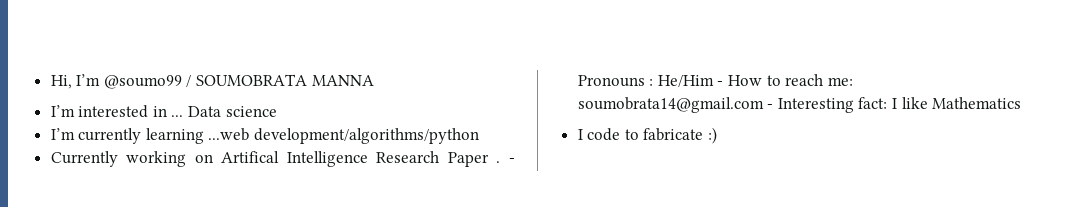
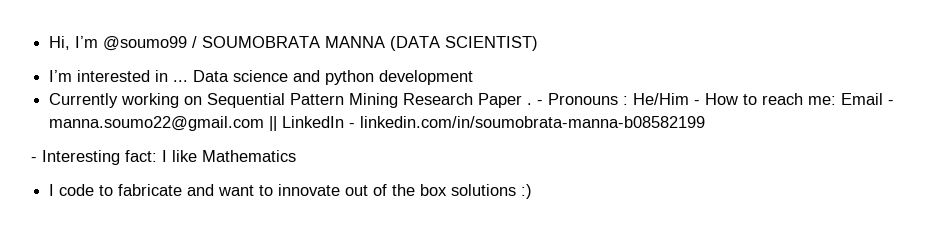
- Hi, I’m @soumo99 / SOUMOBRATA MANNA
+ Hi, I’m @soumo99 / SOUMOBRATA MANNA (DATA SCIENTIST)
- Data science
- I’m currently learning ...web development/algorithms/python
+ Data science and python development
- Currently working on Artifical Intelligence Research Paper .
+ Currently working on Sequential Pattern Mining Research Paper .
- - Pronouns : He/Him - How to reach me: soumobrata14@gmail.com - Interesting fact: I like Mathematics
+ - Pronouns : He/Him - How to reach me: Email - manna.soumo22@gmail.com || LinkedIn - linkedin.com/in/soumobrata-manna-b08582199
+ - Interesting fact: I like Mathematics
- I code to fabricate :)
+ I code to fabricate and want to innovate out of the box solutions :)

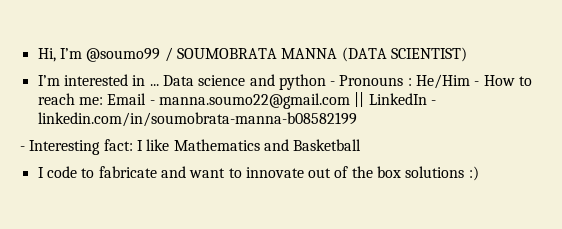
- Data science and python development
- Currently working on Sequential Pattern Mining Research Paper . - Pronouns : He/Him - How to reach me: Email - manna.soumo22@gmail.com || LinkedIn - linkedin.com/in/soumobrata-manna-b08582199
+ Data science and python - Pronouns : He/Him - How to reach me: Email - manna.soumo22@gmail.com || LinkedIn - linkedin.com/in/soumobrata-manna-b08582199
- - Interesting fact: I like Mathematics
+ - Interesting fact: I like Mathematics and Basketball

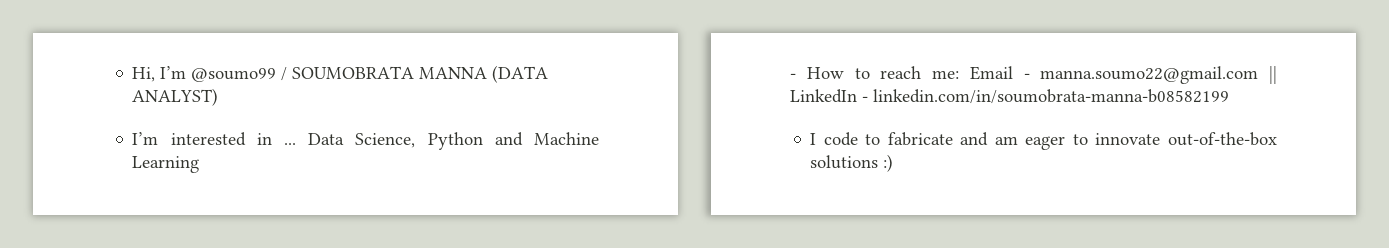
- Hi, I’m @soumo99 / SOUMOBRATA MANNA (DATA SCIENTIST)
+ Hi, I’m @soumo99 / SOUMOBRATA MANNA (DATA ANALYST)
- Data science and python - Pronouns : He/Him - How to reach me: Email - manna.soumo22@gmail.com || LinkedIn - linkedin.com/in/soumobrata-manna-b08582199
+ Data Science, Python and Machine Learning
+ - How to reach me: Email - manna.soumo22@gmail.com || LinkedIn - linkedin.com/in/soumobrata-manna-b08582199
- - Interesting fact: I like Mathematics and Basketball
- I code to fabricate and want to innovate out of the box solutions :)
+ I code to fabricate and am eager to innovate out-of-the-box solutions :)

